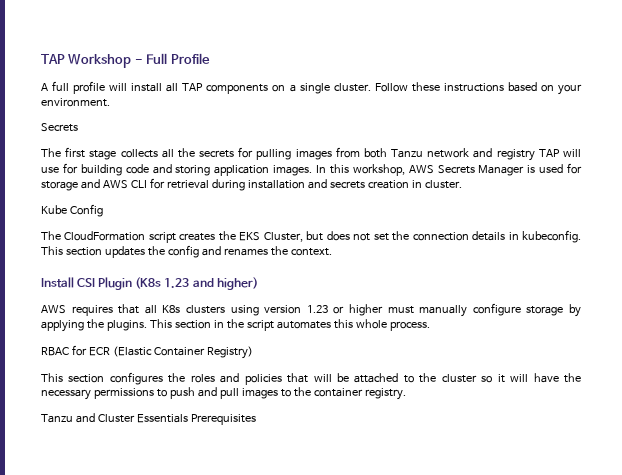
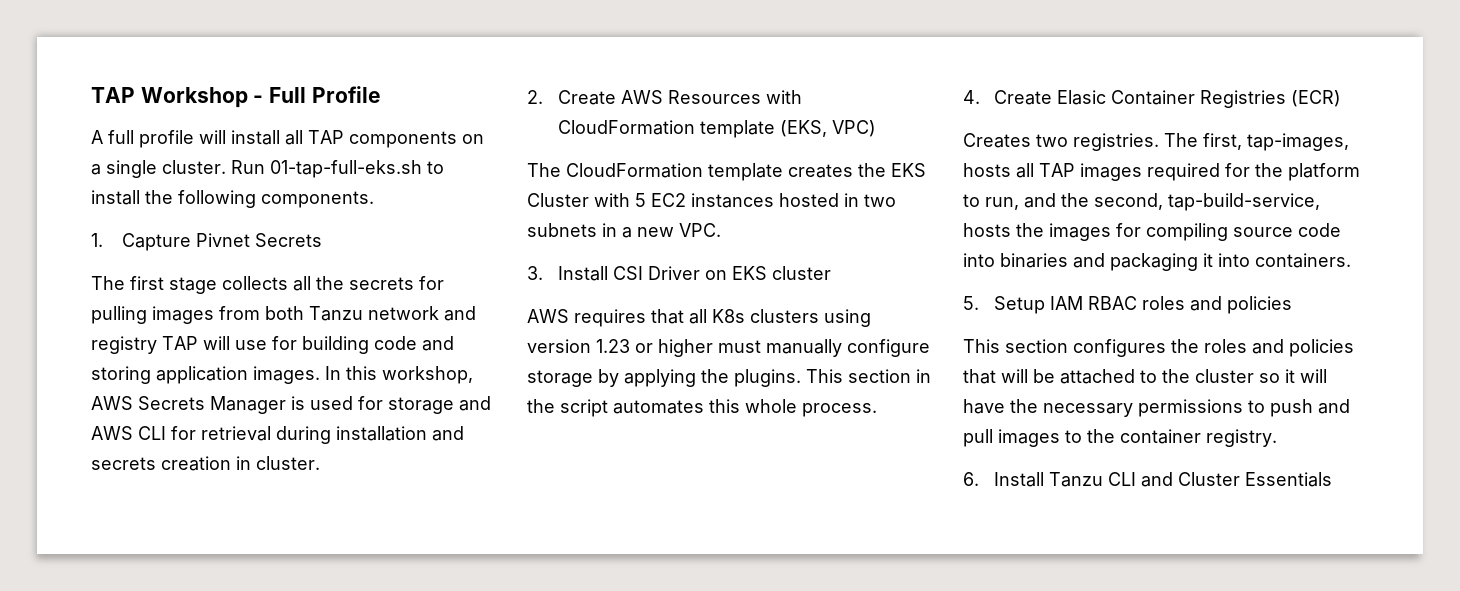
- Follow these instructions based on your environment.
- Secrets
+ Run 01-tap-full-eks.sh to install the following components.
+ 1. Capture Pivnet Secrets
- Kube Config
+ 2. Create AWS Resources with CloudFormation template (EKS, VPC)
- The CloudFormation script creates the EKS Cluster, but does not set the connection details in kubeconfig. This section updates the config and renames the context.
- Install CSI Plugin (K8s 1.23 and higher)
+ The CloudFormation template creates the EKS Cluster with 5 EC2 instances hosted in two subnets in a new VPC.
+ 3. Install CSI Driver on EKS cluster
- RBAC for ECR (Elastic Container Registry)
+ 4. Create Elasic Container Registries (ECR)
+ Creates two registries. The first, tap-images, hosts all TAP images required for the platform to run, and the second, tap-build-service, hosts the images for compiling source code into binaries and packaging it into containers.
+ 5. Setup IAM RBAC roles and policies
- Tanzu and Cluster Essentials Prerequisites
+ 6. Install Tanzu CLI and Cluster Essentials

